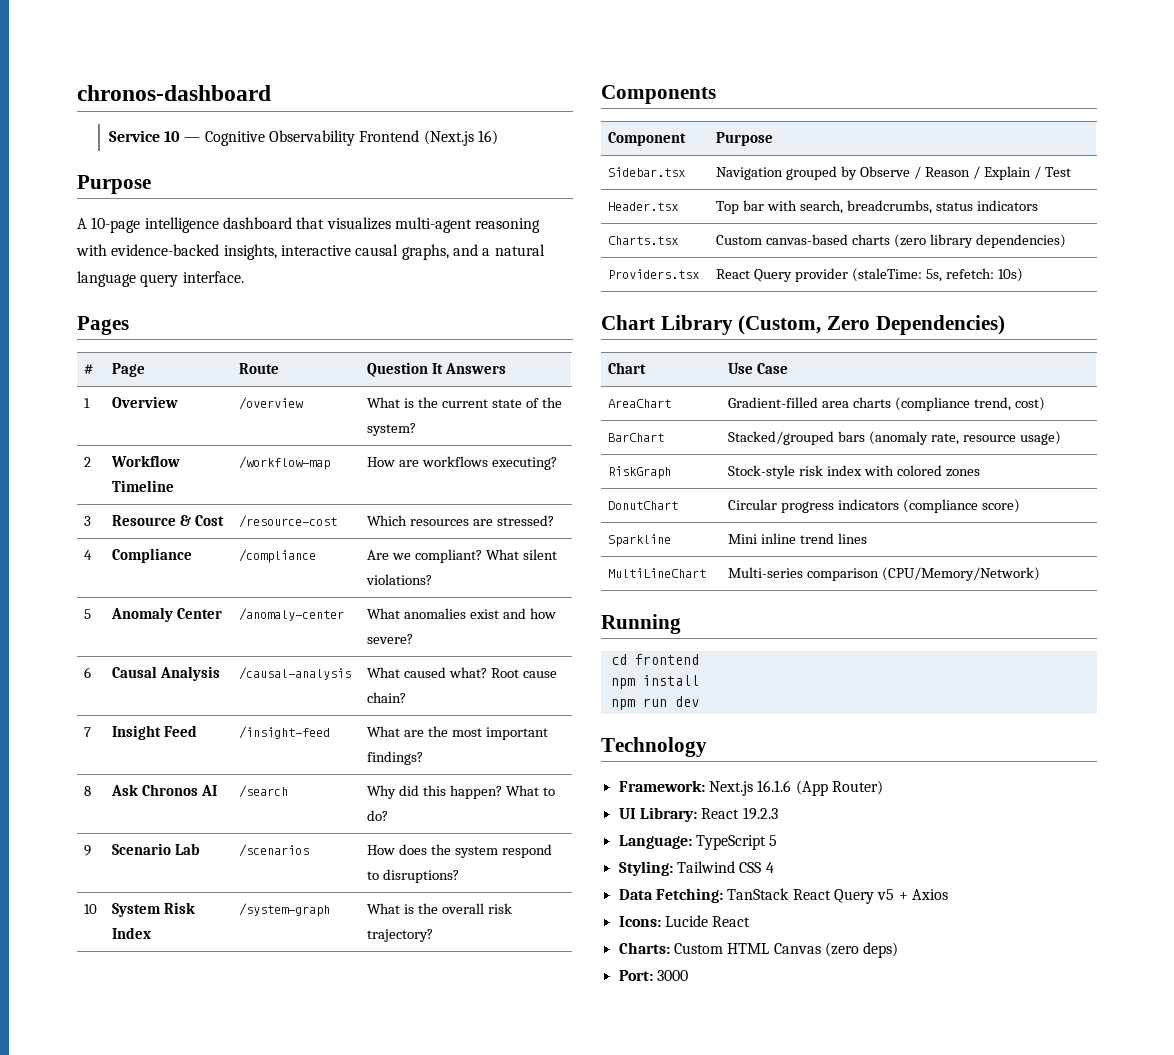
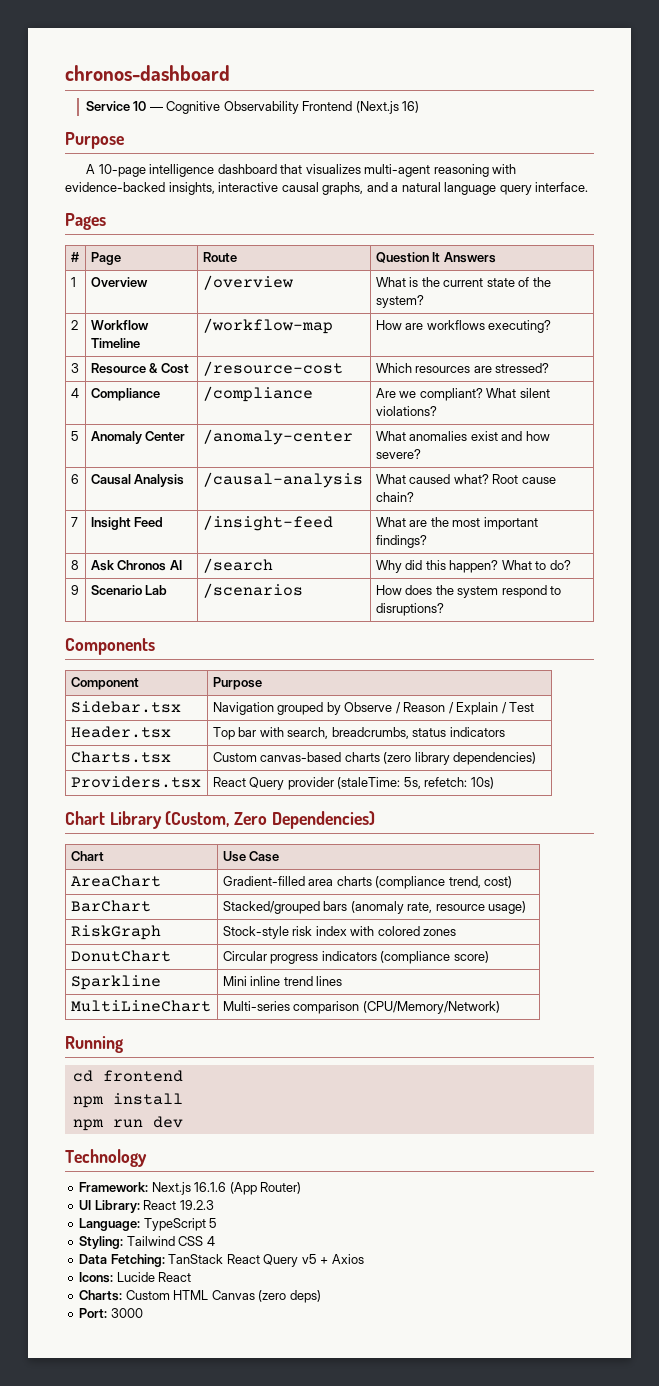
- 10 | System Risk Index | /system-graph | What is the overall risk trajectory?

